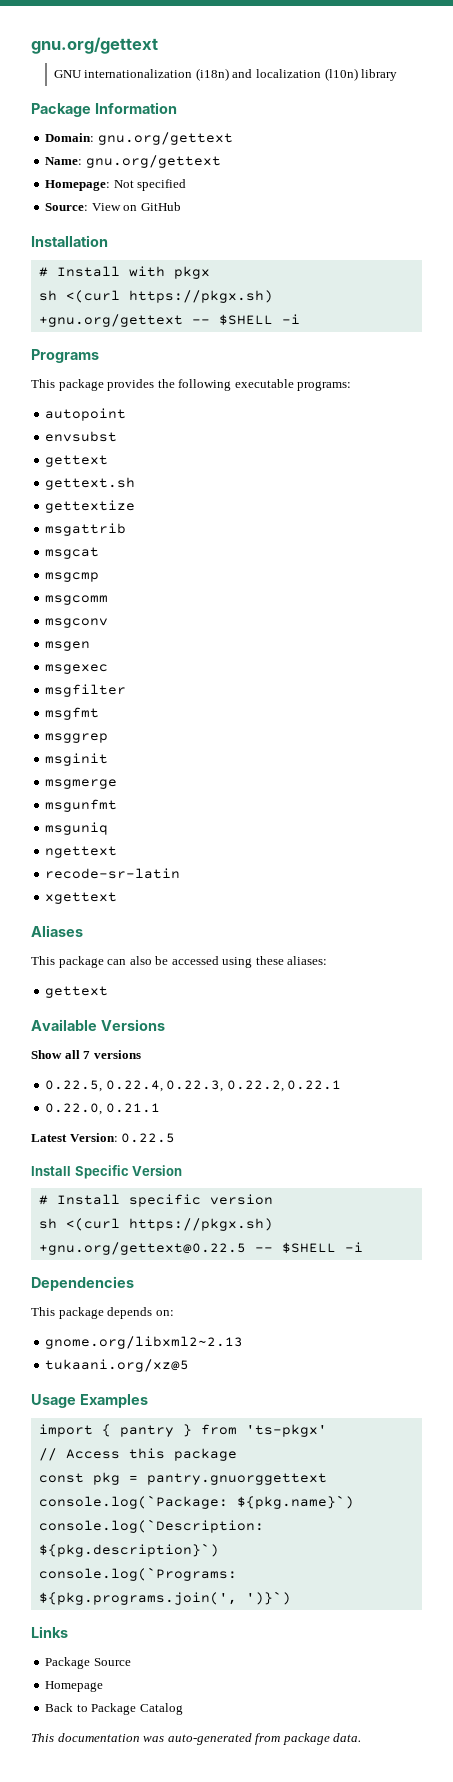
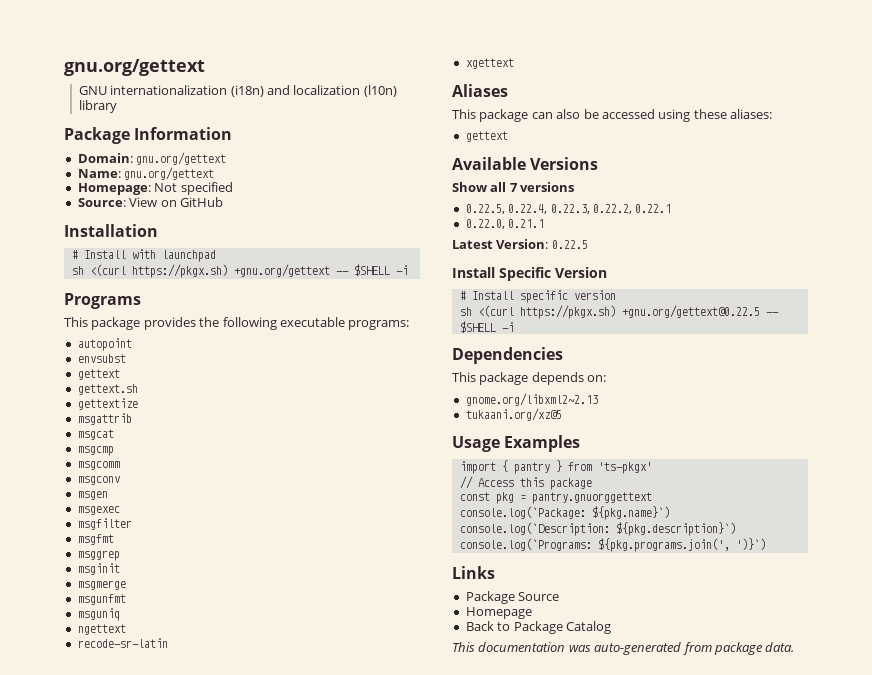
- # Install with pkgx
+ # Install with launchpad

